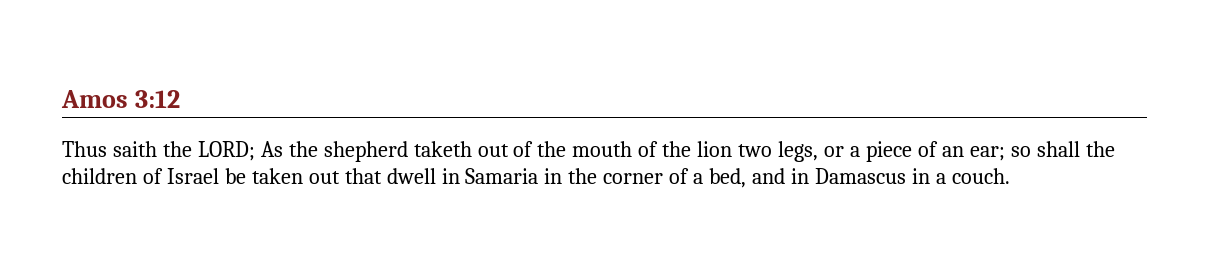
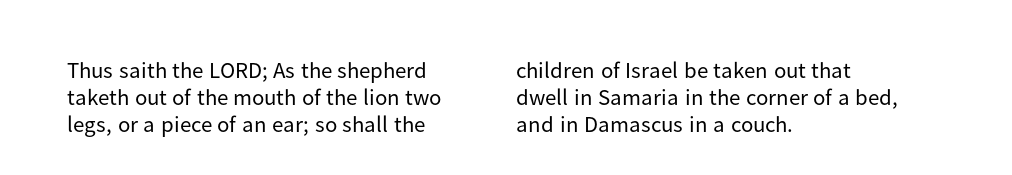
- Amos 3:12

